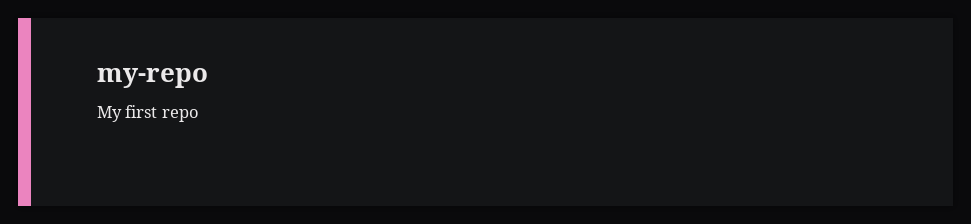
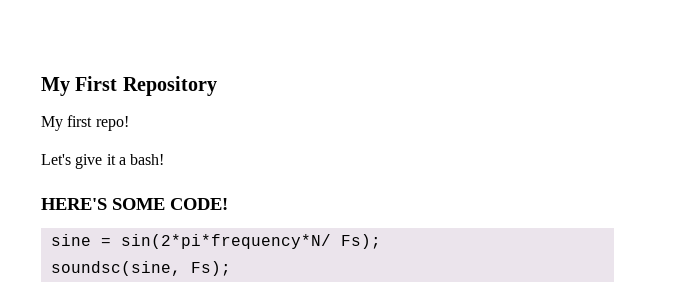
- my-repo
+ My First Repository
- My first repo
+ My first repo!
+ Let's give it a bash!
+ HERE'S SOME CODE!
+ sine = sin(2*pi*frequency*N/ Fs);
+ soundsc(sine, Fs);

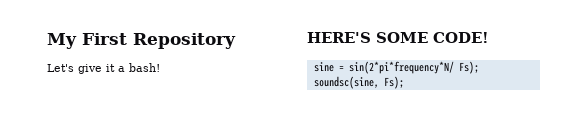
- My first repo!

